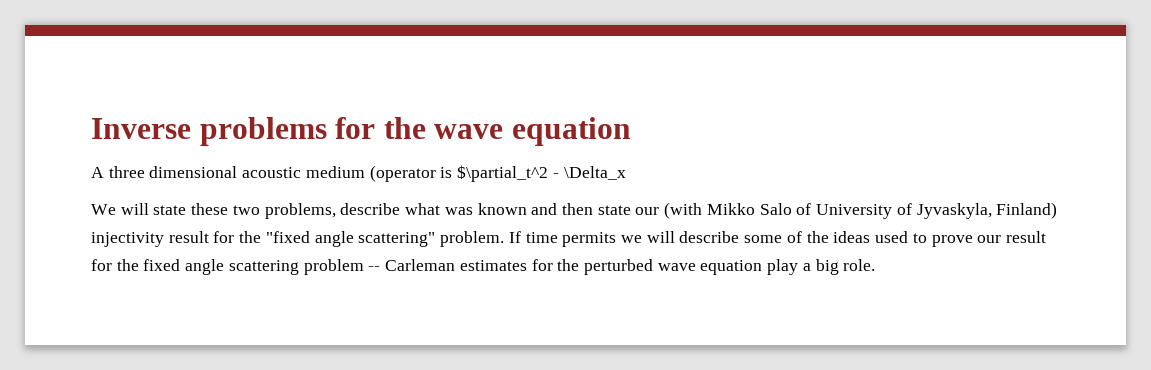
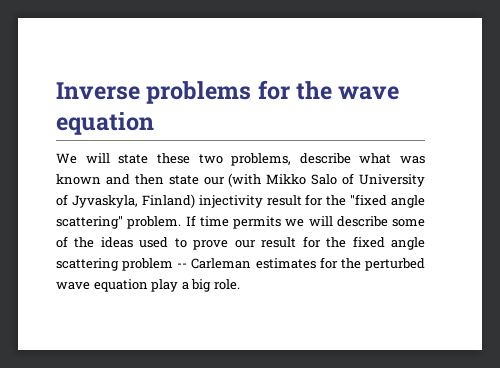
- A three dimensional acoustic medium (operator is $\partial_t^2 - \Delta_x

